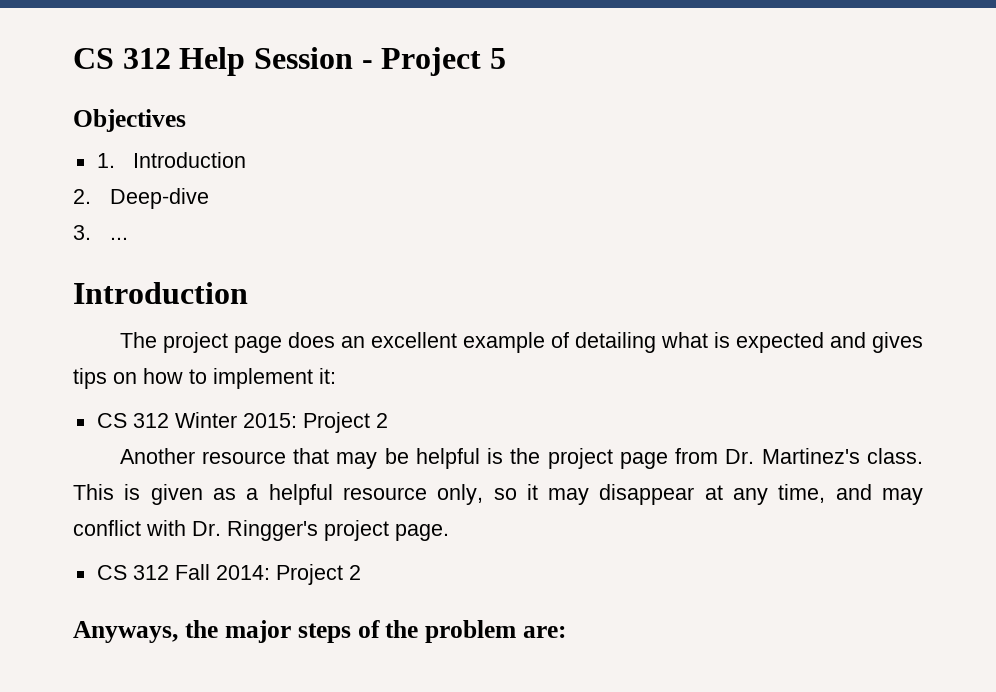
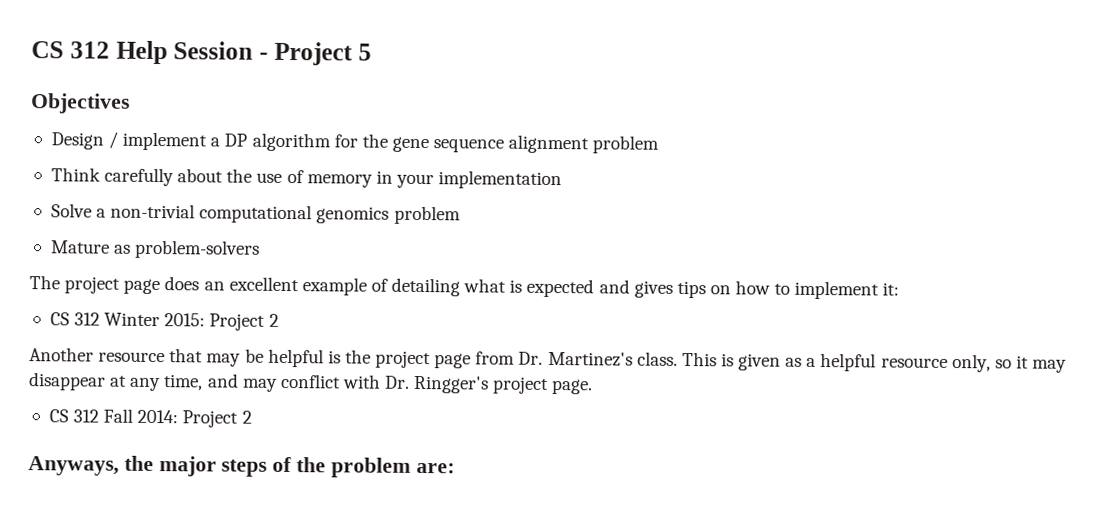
- 1. Introduction
- 2. Deep-dive
- 3. ...
- Introduction
+ Design / implement a DP algorithm for the gene sequence alignment problem
+ Think carefully about the use of memory in your implementation
+ Solve a non-trivial computational genomics problem
+ Mature as problem-solvers

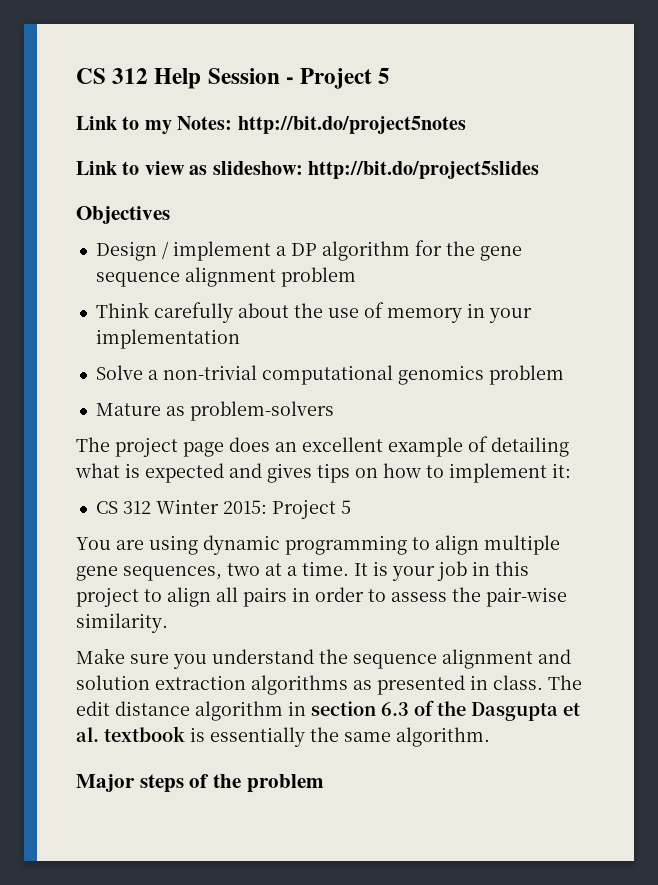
+ Link to my Notes: http://bit.do/project5notes
+ Link to view as slideshow: http://bit.do/project5slides
- CS 312 Winter 2015: Project 2
- Another resource that may be helpful is the project page from Dr. Martinez's class. This is given as a helpful resource only, so it may disappear at any time, and may conflict with Dr. Ringger's project page.
- CS 312 Fall 2014: Project 2
- Anyways, the major steps of the problem are:
+ CS 312 Winter 2015: Project 5
+ You are using dynamic programming to align multiple gene sequences, two at a time. It is your job in this project to align all pairs in order to assess the pair-wise similarity.
+ Make sure you understand the sequence alignment and solution extraction algorithms as presented in class. The edit distance algorithm in section 6.3 of the Dasgupta et al. textbook is essentially the same algorithm.
+ Major steps of the problem

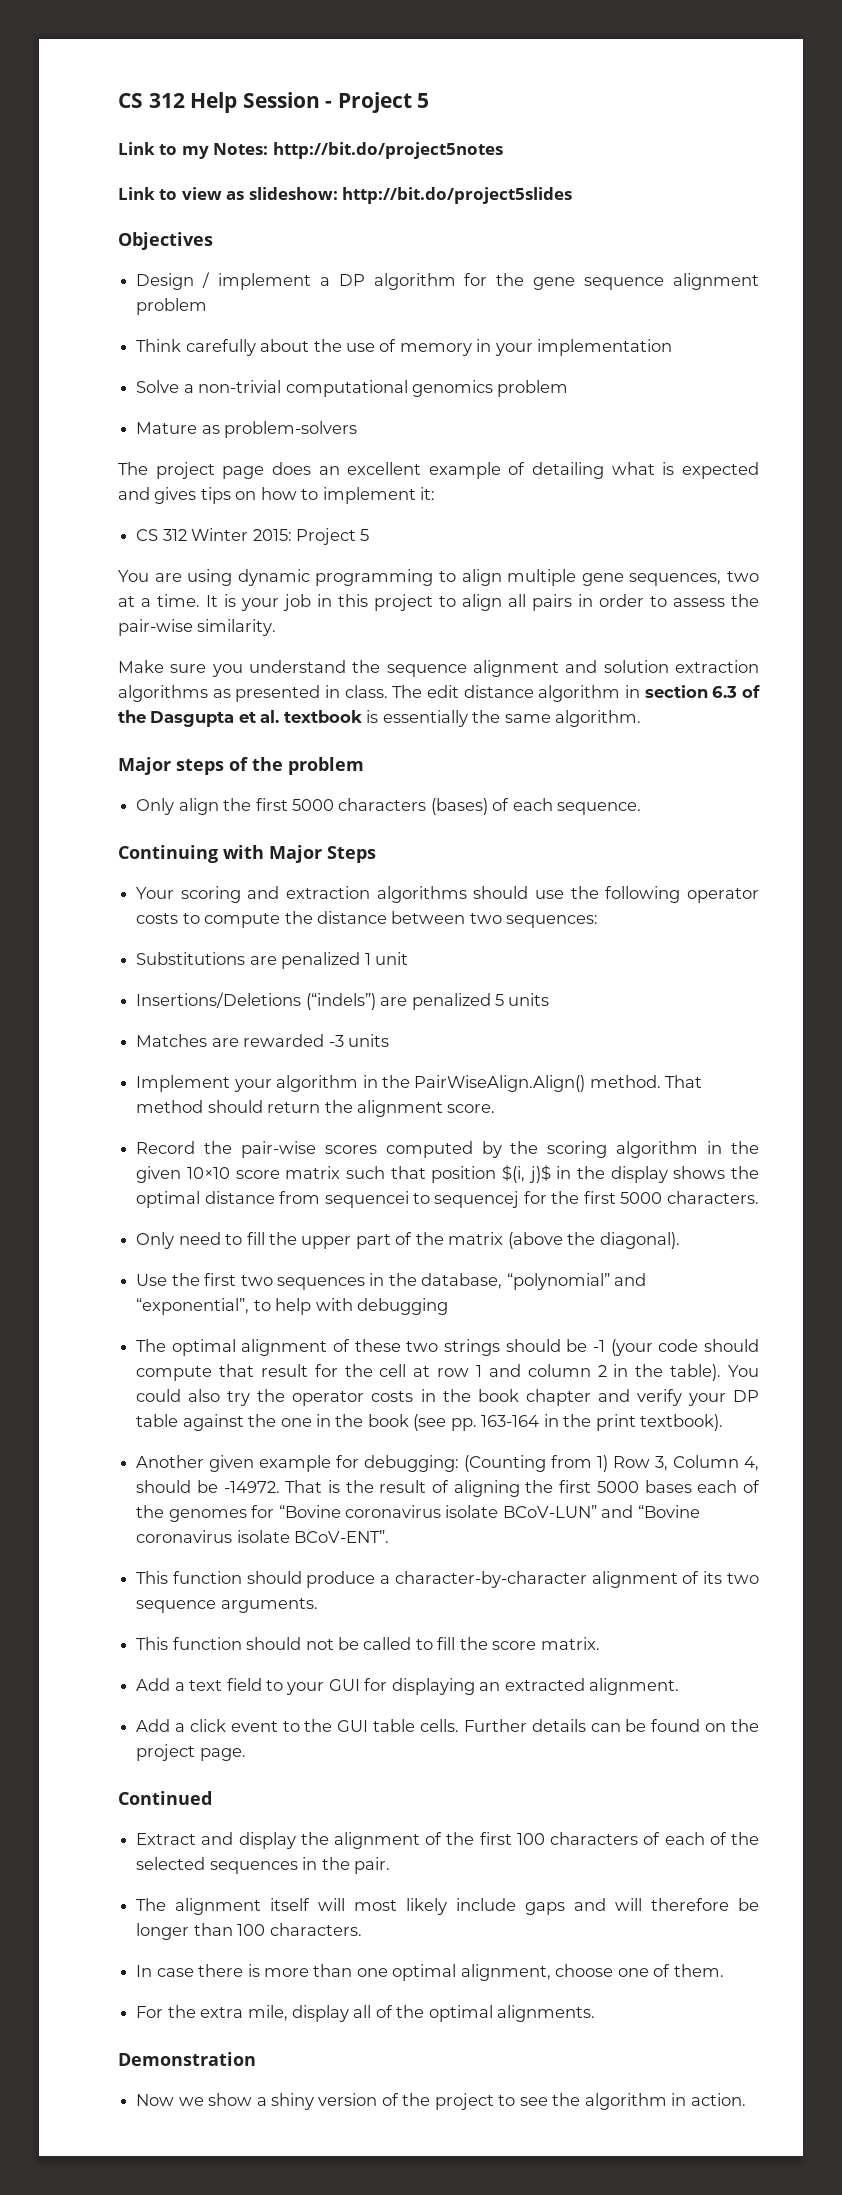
+ Only align the first 5000 characters (bases) of each sequence.
+ Continuing with Major Steps
+ Your scoring and extraction algorithms should use the following operator costs to compute the distance between two sequences:
+ Substitutions are penalized 1 unit
+ Insertions/Deletions (“indels”) are penalized 5 units
+ Matches are rewarded -3 units
+ Implement your algorithm in the PairWiseAlign.Align() method. That method should return the alignment score.
+ Record the pair-wise scores computed by the scoring algorithm in the given 10×10 score matrix such that position $(i, j)$ in the display shows the optimal distance from sequencei to sequencej for the first 5000 characters.
+ Only need to fill the upper part of the matrix (above the diagonal).
+ Use the first two sequences in the database, “polynomial” and “exponential”, to help with debugging
+ The optimal alignment of these two strings should be -1 (your code should compute that result for the cell at row 1 and column 2 in the table). You could also try the operator costs in the book chapter and verify your DP table against the one in the book (see pp. 163-164 in the print textbook).
+ Another given example for debugging: (Counting from 1) Row 3, Column 4, should be -14972. That is the result of aligning the first 5000 bases each of the genomes for “Bovine coronavirus isolate BCoV-LUN” and “Bovine coronavirus isolate BCoV-ENT”.
+ This function should produce a character-by-character alignment of its two sequence arguments.
+ This function should not be called to fill the score matrix.
+ Add a text field to your GUI for displaying an extracted alignment.
+ Add a click event to the GUI table cells. Further details can be found on the project page.
+ Continued
+ Extract and display the alignment of the first 100 characters of each of the selected sequences in the pair.
+ The alignment itself will most likely include gaps and will therefore be longer than 100 characters.
+ In case there is more than one optimal alignment, choose one of them.
+ For the extra mile, display all of the optimal alignments.
+ Demonstration
+ Now we show a shiny version of the project to see the algorithm in action.

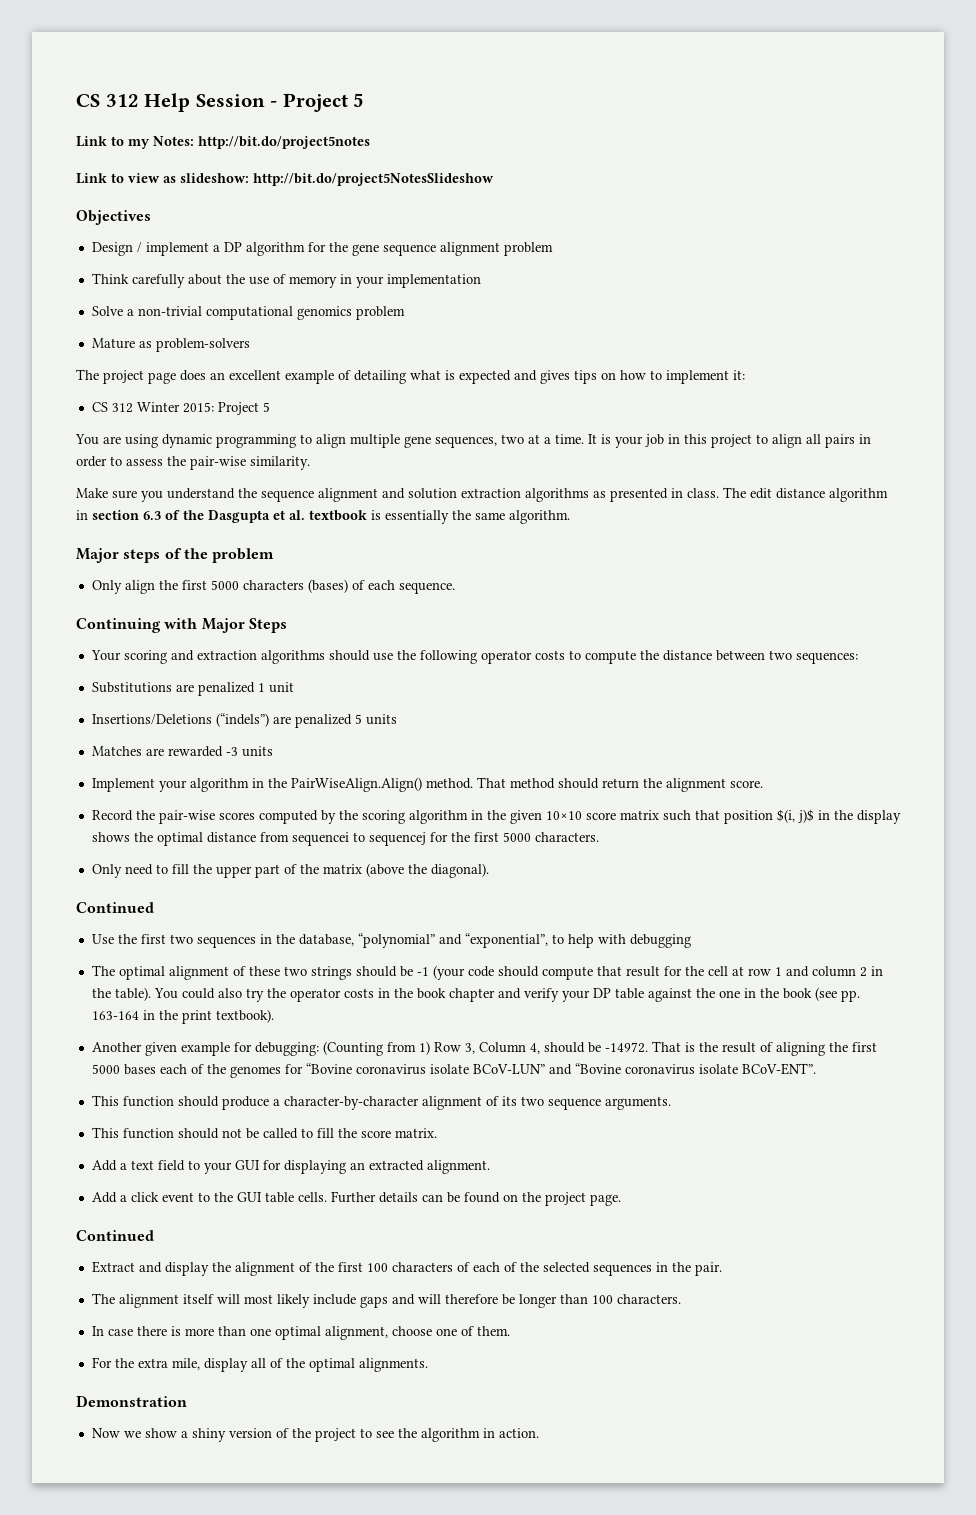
- Link to view as slideshow: http://bit.do/project5slides
+ Link to view as slideshow: http://bit.do/project5NotesSlideshow
  Only need to fill the upper part of the matrix (above the diagonal).
+ Continued

